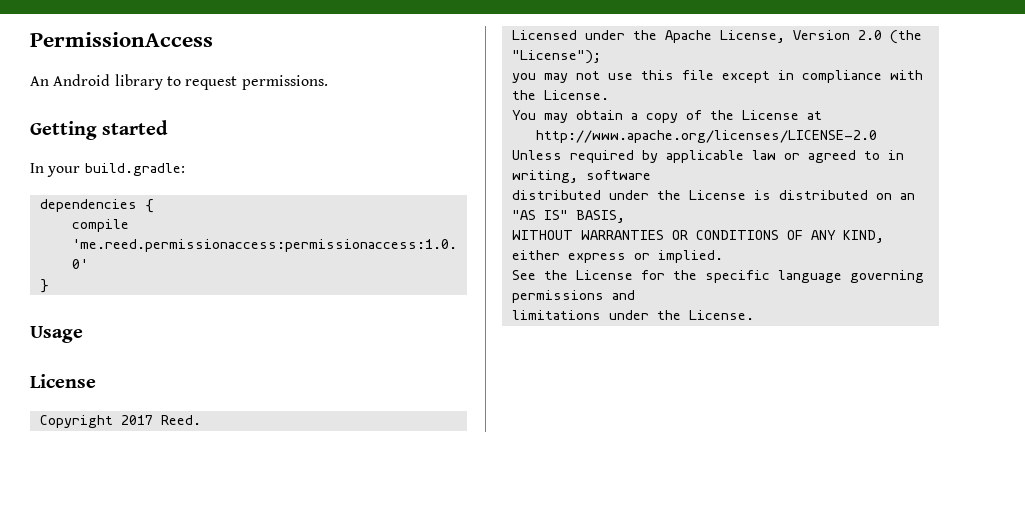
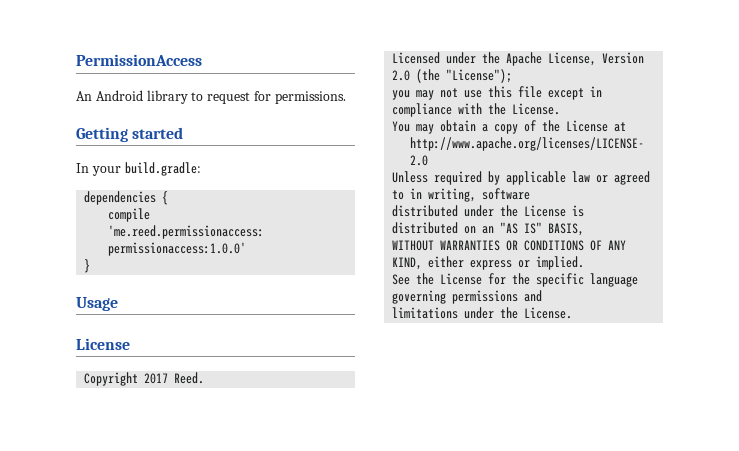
- An Android library to request permissions.
+ An Android library to request for permissions.

